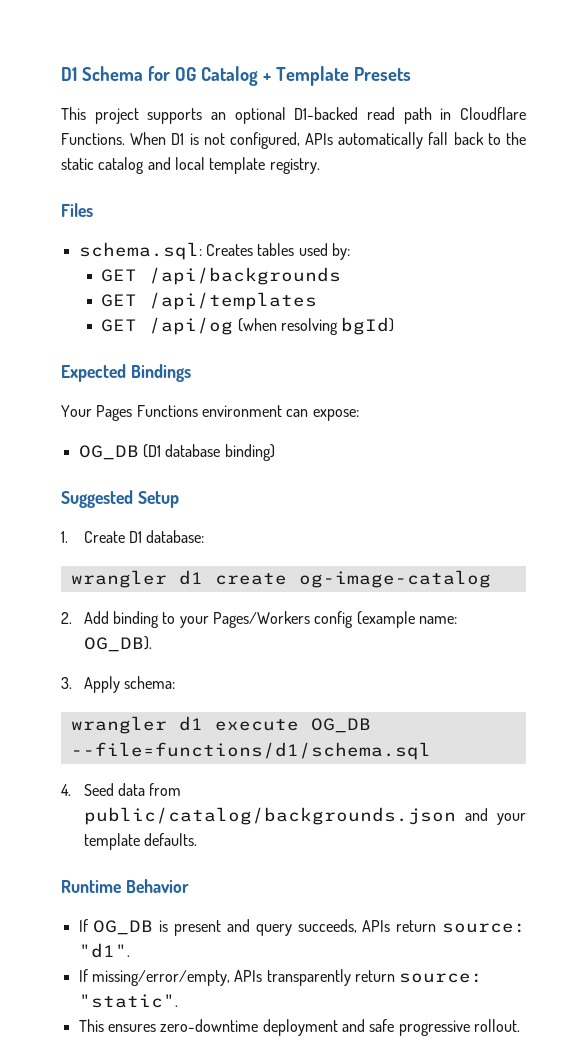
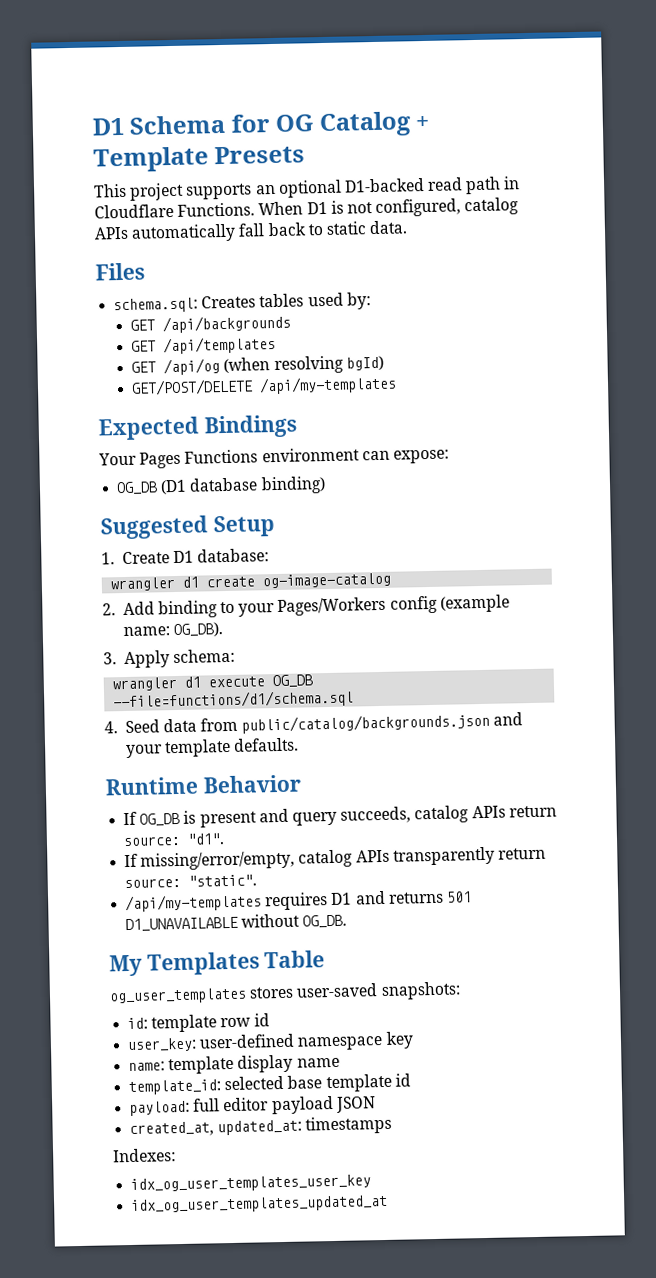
- When D1 is not configured, APIs automatically fall back to the static catalog and local template registry.
+ When D1 is not configured, catalog APIs automatically fall back to static data.
+ GET/POST/DELETE /api/my-templates
- If OG_DB is present and query succeeds, APIs return source: "d1".
+ If OG_DB is present and query succeeds, catalog APIs return source: "d1".
- If missing/error/empty, APIs transparently return source: "static".
+ If missing/error/empty, catalog APIs transparently return source: "static".
- This ensures zero-downtime deployment and safe progressive rollout.
+ /api/my-templates requires D1 and returns 501 D1_UNAVAILABLE without OG_DB.
+ My Templates Table
+ og_user_templates stores user-saved snapshots:
+ id: template row id
+ user_key: user-defined namespace key
+ name: template display name
+ template_id: selected base template id
+ payload: full editor payload JSON
+ created_at, updated_at: timestamps
+ Indexes:
+ idx_og_user_templates_user_key
+ idx_og_user_templates_updated_at

